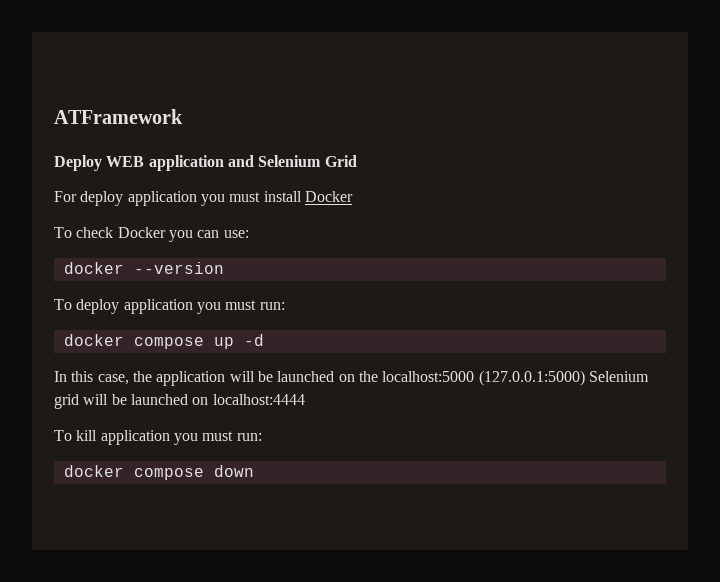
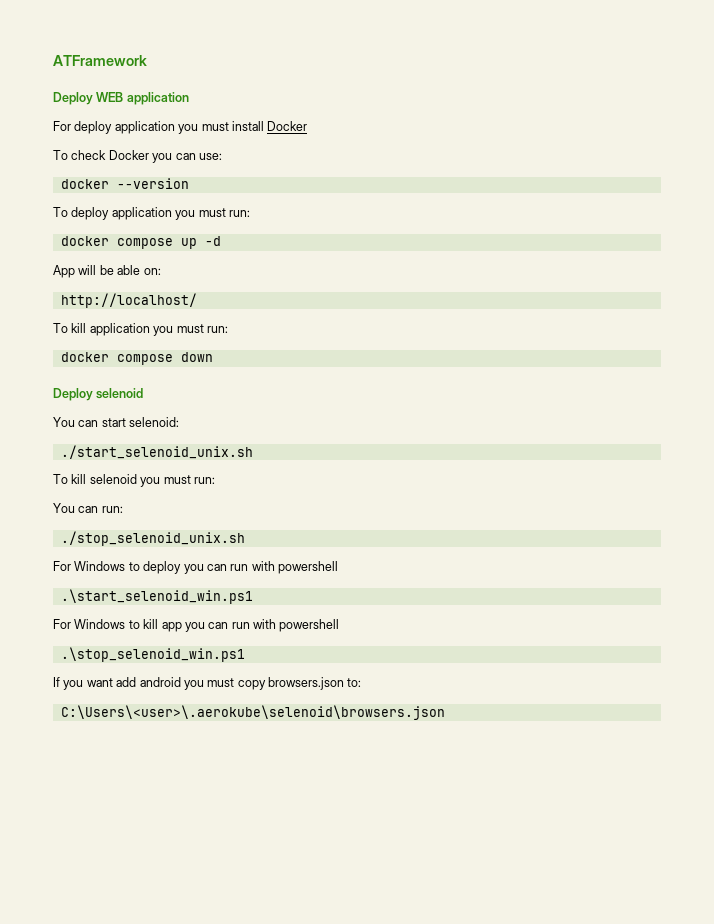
- Deploy WEB application and Selenium Grid
+ Deploy WEB application
- In this case, the application will be launched on the localhost:5000 (127.0.0.1:5000) Selenium grid will be launched on localhost:4444
+ App will be able on:
+ http://localhost/
+ Deploy selenoid
+ You can start selenoid:
+ ./start_selenoid_unix.sh
+ To kill selenoid you must run:
+ You can run:
+ ./stop_selenoid_unix.sh
+ For Windows to deploy you can run with powershell
+ .\start_selenoid_win.ps1
+ For Windows to kill app you can run with powershell
+ .\stop_selenoid_win.ps1
+ If you want add android you must copy browsers.json to:
+ C:\Users\<user>\.aerokube\selenoid\browsers.json

